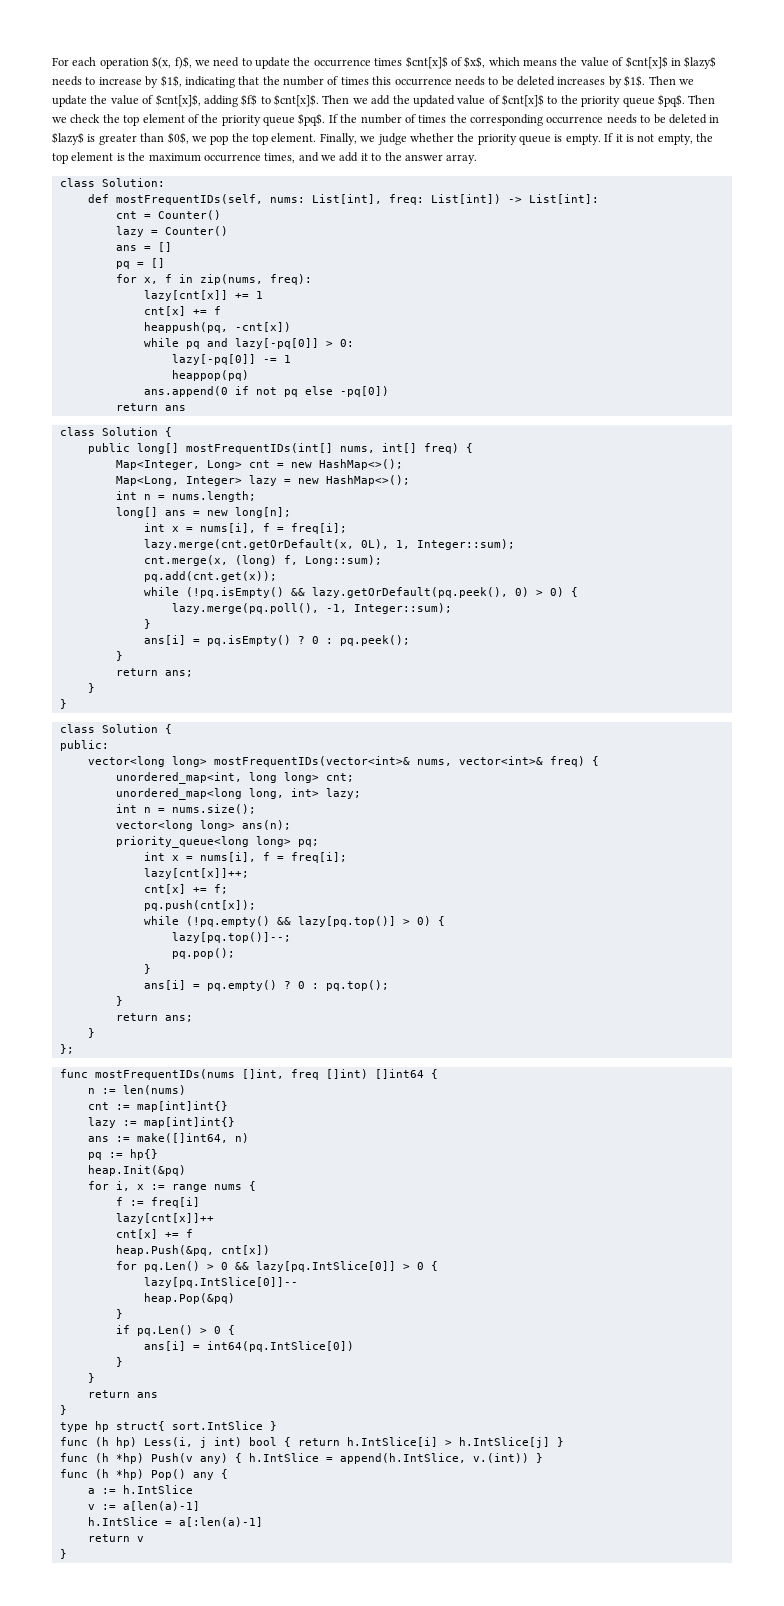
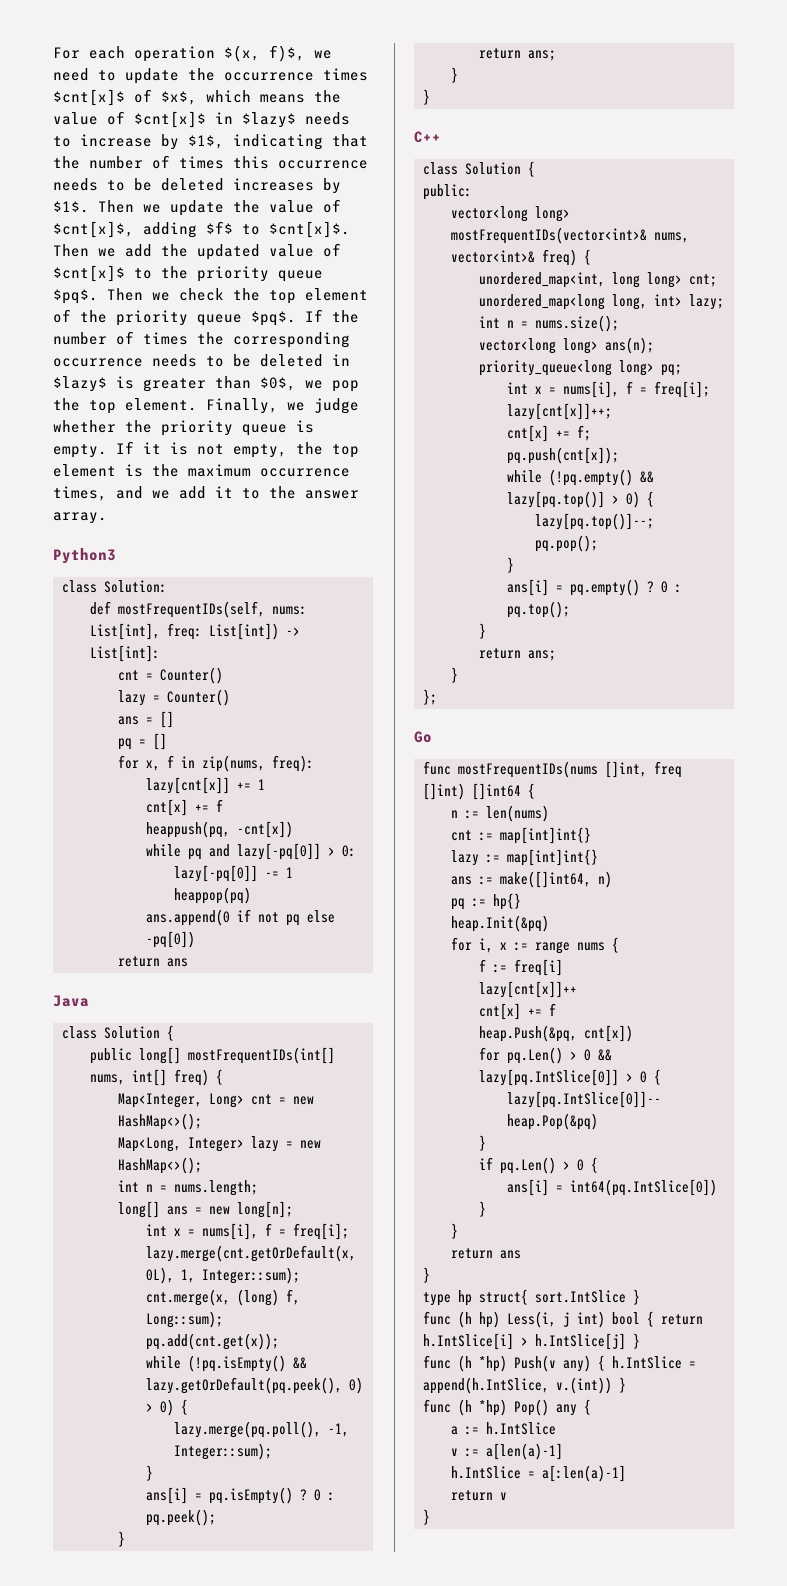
+ Python3
+ Java
+ C++
+ Go

